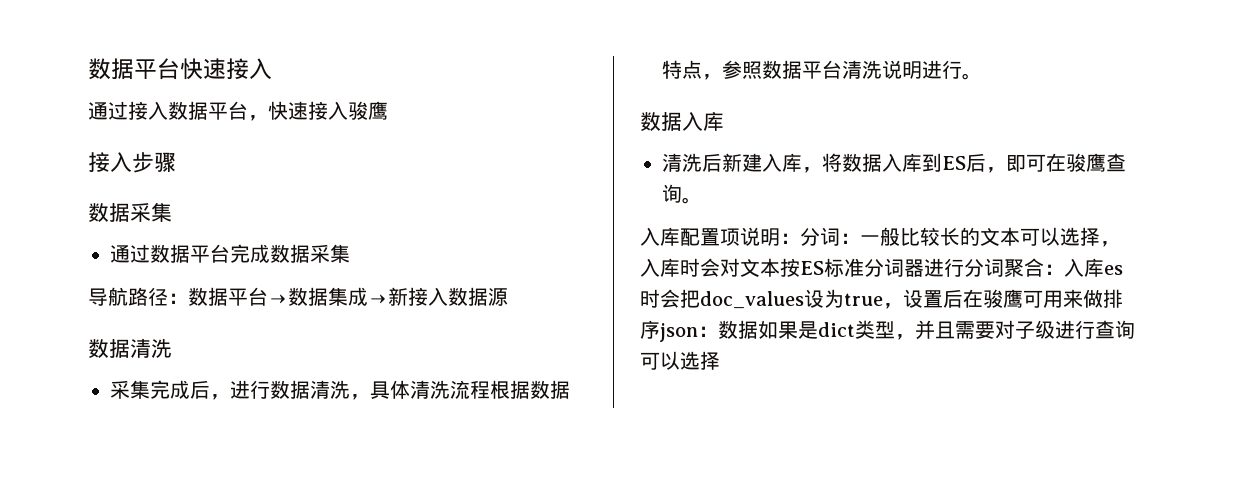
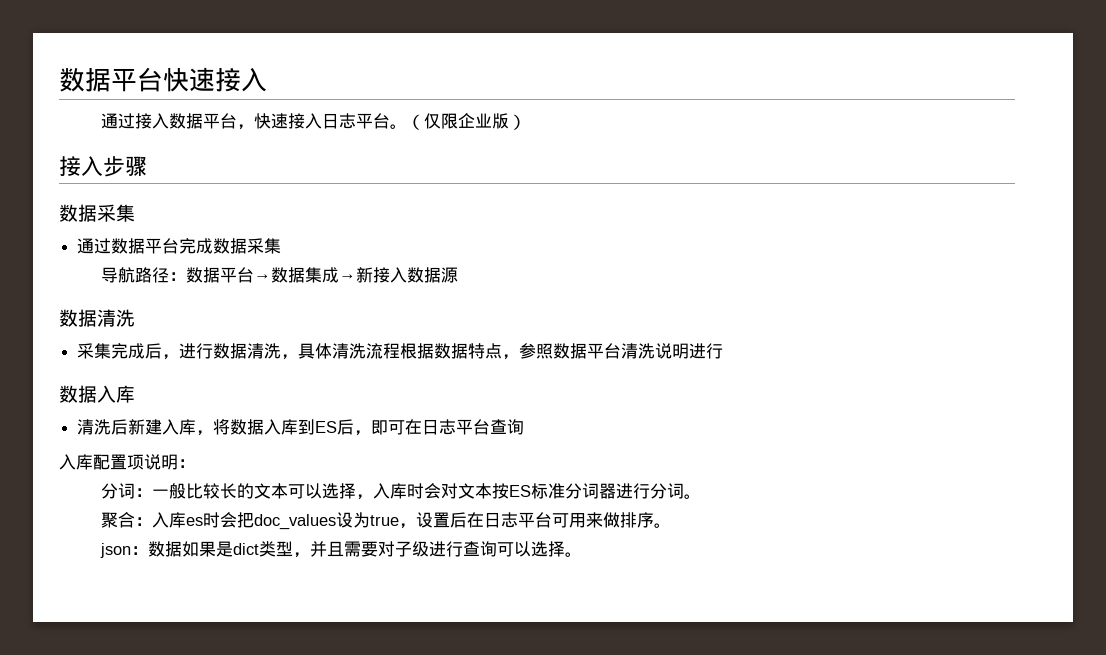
- 通过接入数据平台，快速接入骏鹰
+ 通过接入数据平台，快速接入日志平台。（仅限企业版）
- 采集完成后，进行数据清洗，具体清洗流程根据数据特点，参照数据平台清洗说明进行。
+ 采集完成后，进行数据清洗，具体清洗流程根据数据特点，参照数据平台清洗说明进行
- 清洗后新建入库，将数据入库到ES后，即可在骏鹰查询。
+ 清洗后新建入库，将数据入库到ES后，即可在日志平台查询
- 入库配置项说明：分词：一般比较长的文本可以选择，入库时会对文本按ES标准分词器进行分词聚合：入库es时会把doc_values设为true，设置后在骏鹰可用来做排序json：数据如果是dict类型，并且需要对子级进行查询可以选择
+ 入库配置项说明：
+ 分词：一般比较长的文本可以选择，入库时会对文本按ES标准分词器进行分词。
+ 聚合：入库es时会把doc_values设为true，设置后在日志平台可用来做排序。
+ json：数据如果是dict类型，并且需要对子级进行查询可以选择。

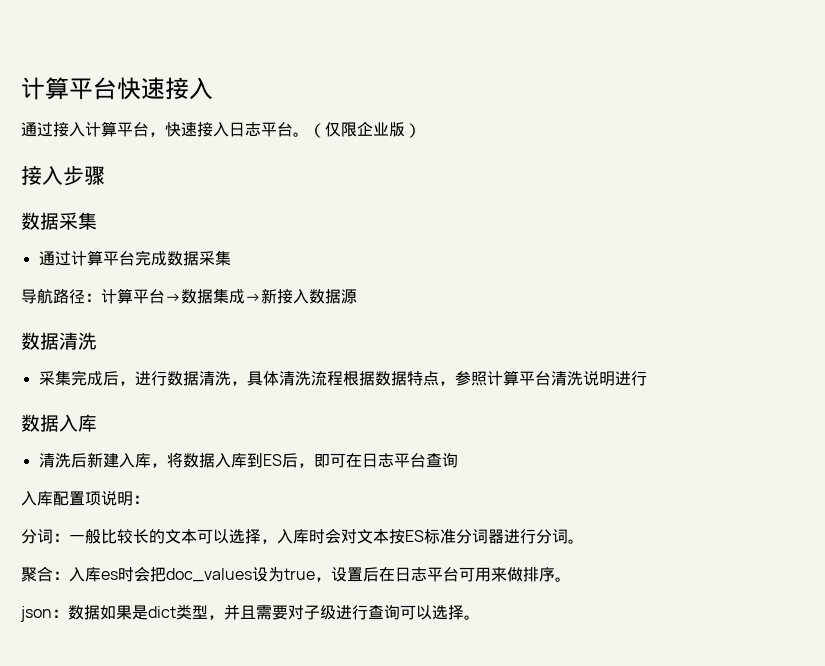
- 数据平台快速接入
+ 计算平台快速接入
- 通过接入数据平台，快速接入日志平台。
+ 通过接入计算平台，快速接入日志平台。
- 通过数据平台完成数据采集
+ 通过计算平台完成数据采集
- 导航路径：数据平台→数据集成→新接入数据源
+ 导航路径：计算平台→数据集成→新接入数据源
- 采集完成后，进行数据清洗，具体清洗流程根据数据特点，参照数据平台清洗说明进行
+ 采集完成后，进行数据清洗，具体清洗流程根据数据特点，参照计算平台清洗说明进行

